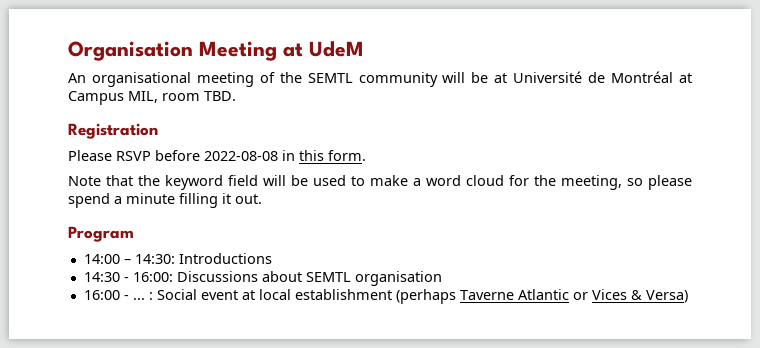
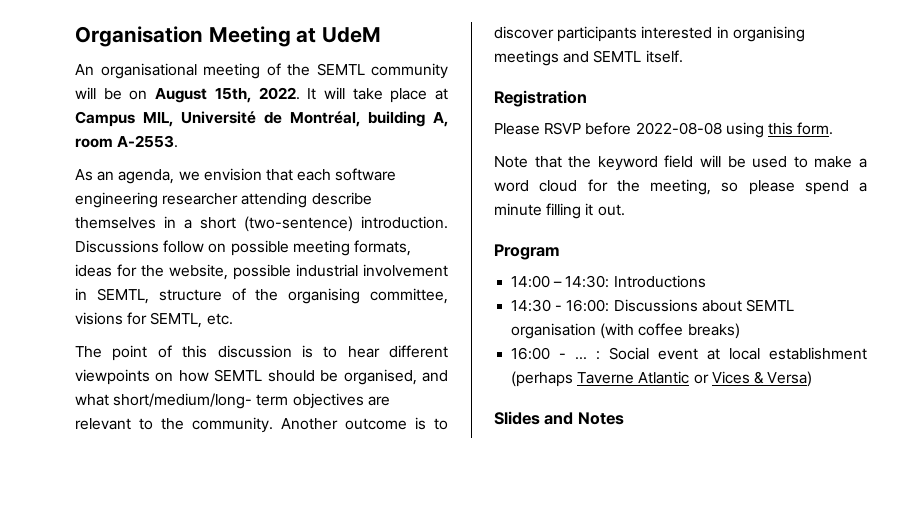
- An organisational meeting of the SEMTL community will be at Université de Montréal at Campus MIL, room TBD.
+ An organisational meeting of the SEMTL community will be on August 15th, 2022. It will take place at Campus MIL, Université de Montréal, building A, room A-2553.
+ As an agenda, we envision that each software engineering researcher attending describe themselves in a short (two-sentence) introduction. Discussions follow on possible meeting formats, ideas for the website, possible industrial involvement in SEMTL, structure of the organising committee, visions for SEMTL, etc.
+ The point of this discussion is to hear different viewpoints on how SEMTL should be organised, and what short/medium/long- term objectives are relevant to the community. Another outcome is to discover participants interested in organising meetings and SEMTL itself.
- Please RSVP before 2022-08-08 in this form.
+ Please RSVP before 2022-08-08 using this form.
- 14:30 - 16:00: Discussions about SEMTL organisation
+ 14:30 - 16:00: Discussions about SEMTL organisation (with coffee breaks)
+ Slides and Notes

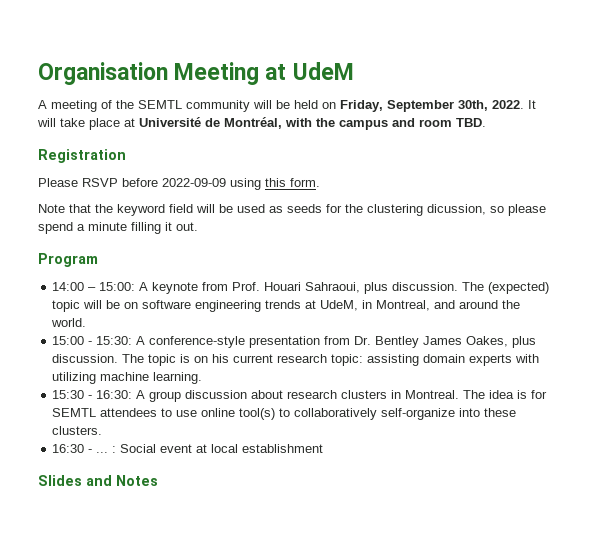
- An organisational meeting of the SEMTL community will be on August 15th, 2022.
+ A meeting of the SEMTL community will be held on Friday, September 30th, 2022.
- It will take place at Campus MIL, Université de Montréal, building A, room A-2553.
- As an agenda, we envision that each software engineering researcher attending describe themselves in a short (two-sentence) introduction. Discussions follow on possible meeting formats, ideas for the website, possible industrial involvement in SEMTL, structure of the organising committee, visions for SEMTL, etc.
- The point of this discussion is to hear different viewpoints on how SEMTL should be organised, and what short/medium/long- term objectives are relevant to the community. Another outcome is to discover participants interested in organising meetings and SEMTL itself.
+ It will take place at Université de Montréal, with the campus and room TBD.
- Please RSVP before 2022-08-08 using this form.
+ Please RSVP before 2022-09-09 using this form.
- Note that the keyword field will be used to make a word cloud for the meeting, so please spend a minute filling it out.
+ Note that the keyword field will be used as seeds for the clustering dicussion, so please spend a minute filling it out.
- 14:00 – 14:30: Introductions
- 14:30 - 16:00: Discussions about SEMTL organisation (with coffee breaks)
- 16:00 - ... : Social event at local establishment (perhaps Taverne Atlantic or Vices & Versa)
+ 14:00 – 15:00: A keynote from Prof. Houari Sahraoui, plus discussion. The (expected) topic will be on software engineering trends at UdeM, in Montreal, and around the world.
+ 15:00 - 15:30: A conference-style presentation from Dr. Bentley James Oakes, plus discussion. The topic is on his current research topic: assisting domain experts with utilizing machine learning.
+ 15:30 - 16:30: A group discussion about research clusters in Montreal. The idea is for SEMTL attendees to use online tool(s) to collaboratively self-organize into these clusters.
+ 16:30 - ... : Social event at local establishment

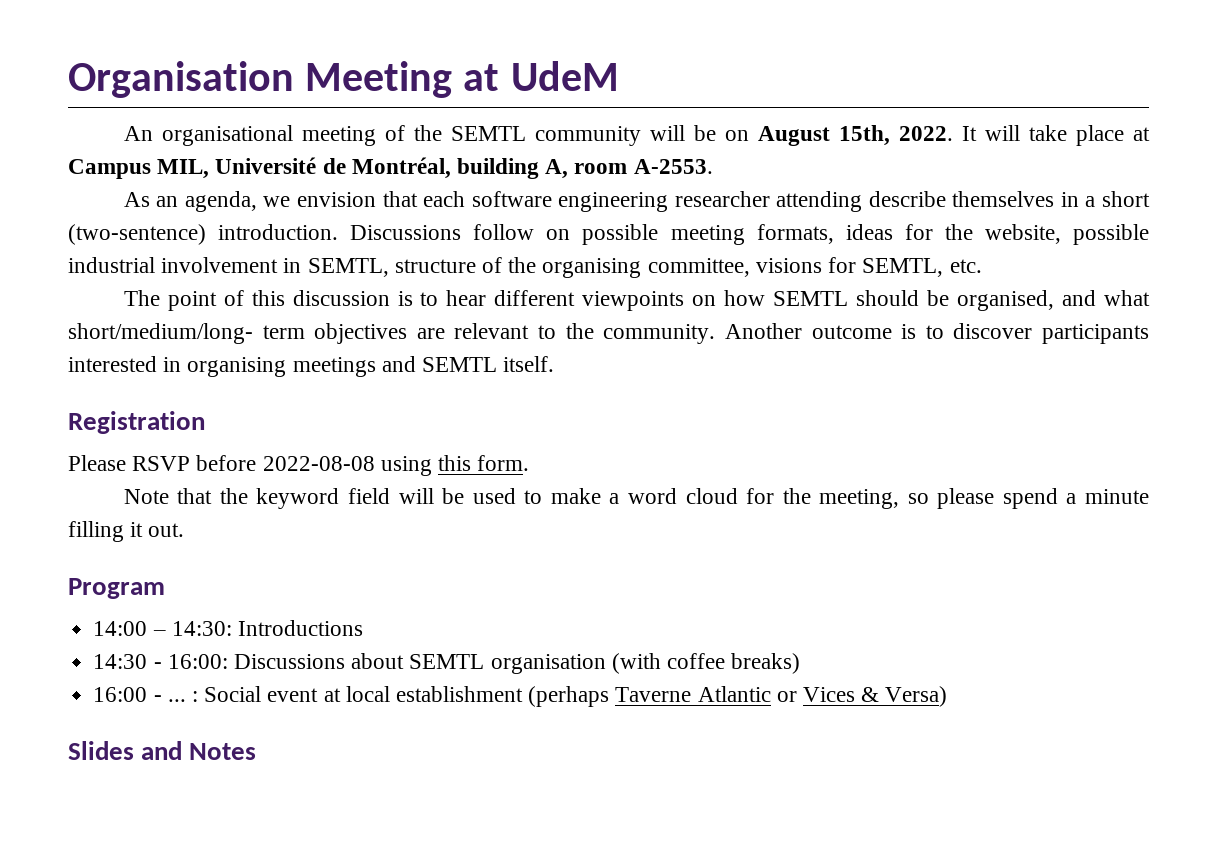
- A meeting of the SEMTL community will be held on Friday, September 30th, 2022.
+ An organisational meeting of the SEMTL community will be on August 15th, 2022.
- It will take place at Université de Montréal, with the campus and room TBD.
+ It will take place at Campus MIL, Université de Montréal, building A, room A-2553.
+ As an agenda, we envision that each software engineering researcher attending describe themselves in a short (two-sentence) introduction. Discussions follow on possible meeting formats, ideas for the website, possible industrial involvement in SEMTL, structure of the organising committee, visions for SEMTL, etc.
+ The point of this discussion is to hear different viewpoints on how SEMTL should be organised, and what short/medium/long- term objectives are relevant to the community. Another outcome is to discover participants interested in organising meetings and SEMTL itself.
- Please RSVP before 2022-09-09 using this form.
+ Please RSVP before 2022-08-08 using this form.
- Note that the keyword field will be used as seeds for the clustering dicussion, so please spend a minute filling it out.
+ Note that the keyword field will be used to make a word cloud for the meeting, so please spend a minute filling it out.
- 14:00 – 15:00: A keynote from Prof. Houari Sahraoui, plus discussion. The (expected) topic will be on software engineering trends at UdeM, in Montreal, and around the world.
- 15:00 - 15:30: A conference-style presentation from Dr. Bentley James Oakes, plus discussion. The topic is on his current research topic: assisting domain experts with utilizing machine learning.
- 15:30 - 16:30: A group discussion about research clusters in Montreal. The idea is for SEMTL attendees to use online tool(s) to collaboratively self-organize into these clusters.
- 16:30 - ... : Social event at local establishment
+ 14:00 – 14:30: Introductions
+ 14:30 - 16:00: Discussions about SEMTL organisation (with coffee breaks)
+ 16:00 - ... : Social event at local establishment (perhaps Taverne Atlantic or Vices & Versa)

